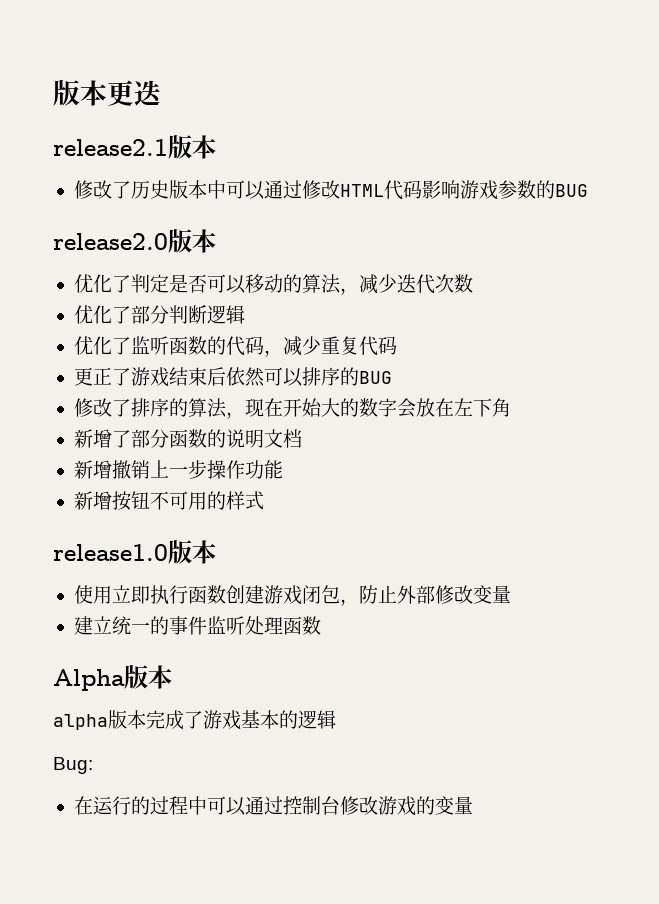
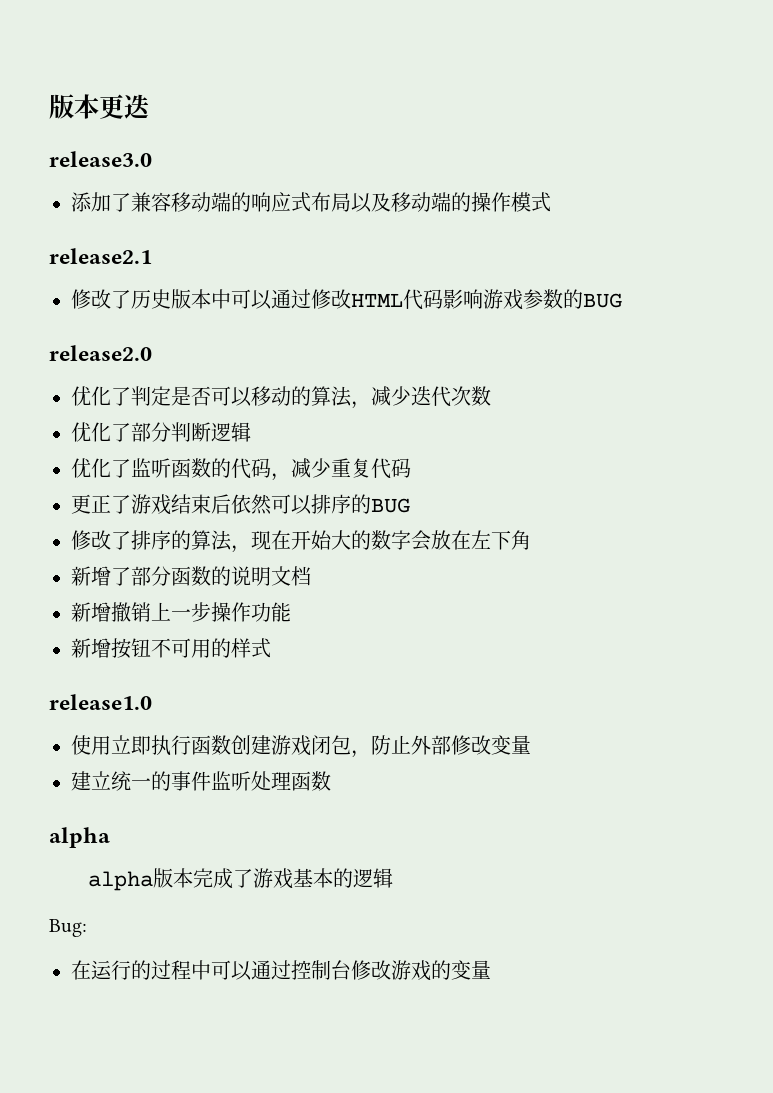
+ release3.0
+ 添加了兼容移动端的响应式布局以及移动端的操作模式
- release2.1版本
+ release2.1
- release2.0版本
+ release2.0
- release1.0版本
+ release1.0
  建立统一的事件监听处理函数
- Alpha版本
+ alpha

